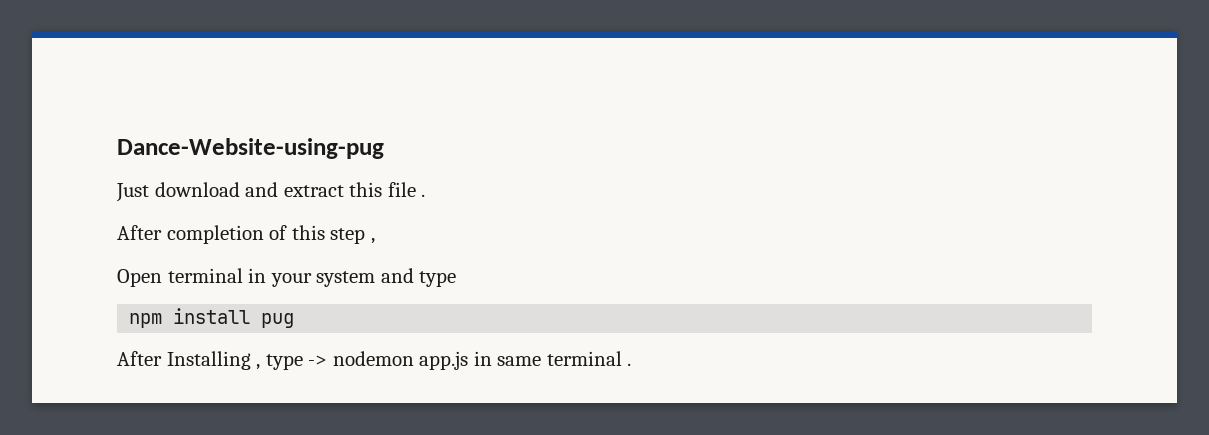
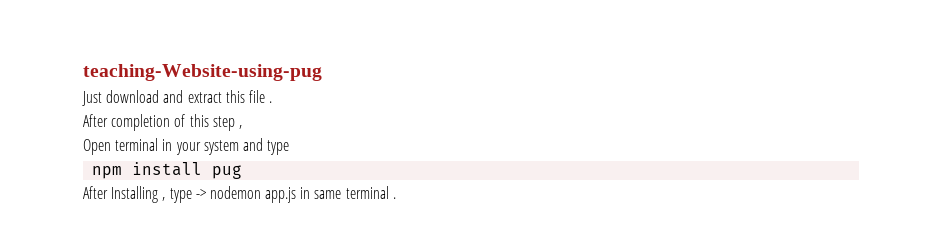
- Dance-Website-using-pug
+ teaching-Website-using-pug

